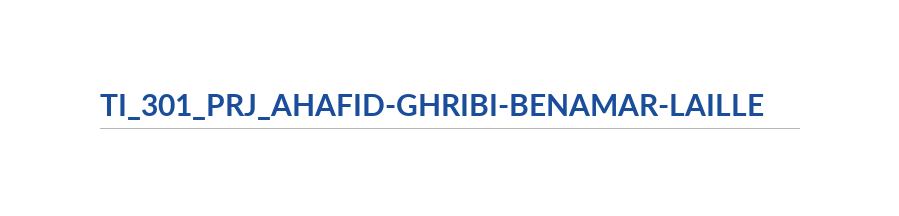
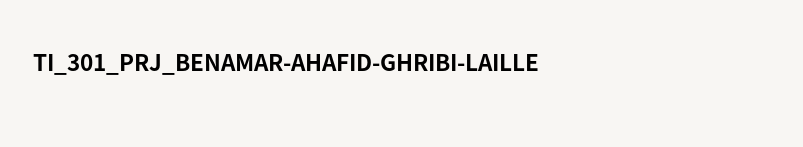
- TI_301_PRJ_AHAFID-GHRIBI-BENAMAR-LAILLE
+ TI_301_PRJ_BENAMAR-AHAFID-GHRIBI-LAILLE

